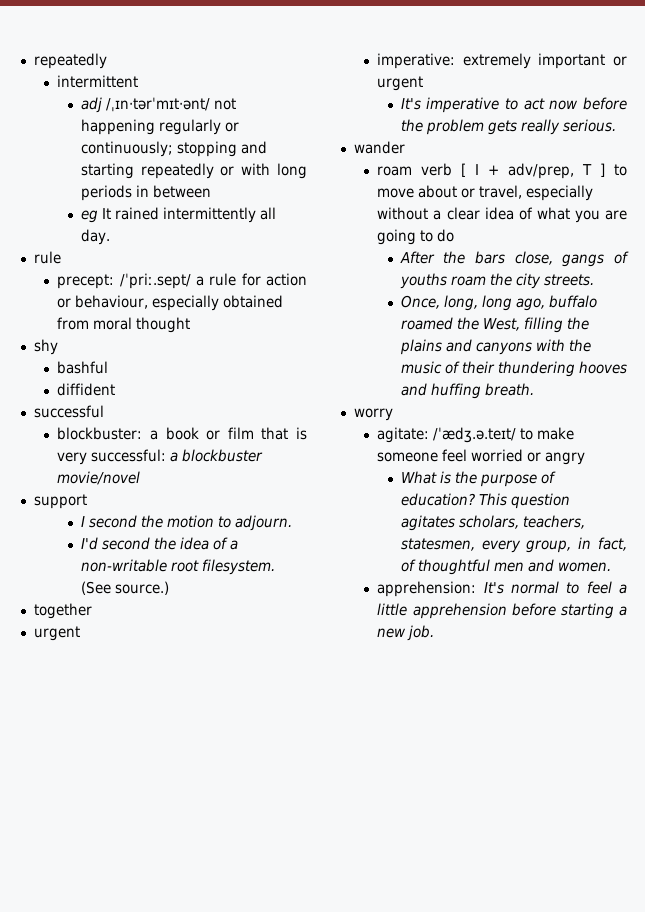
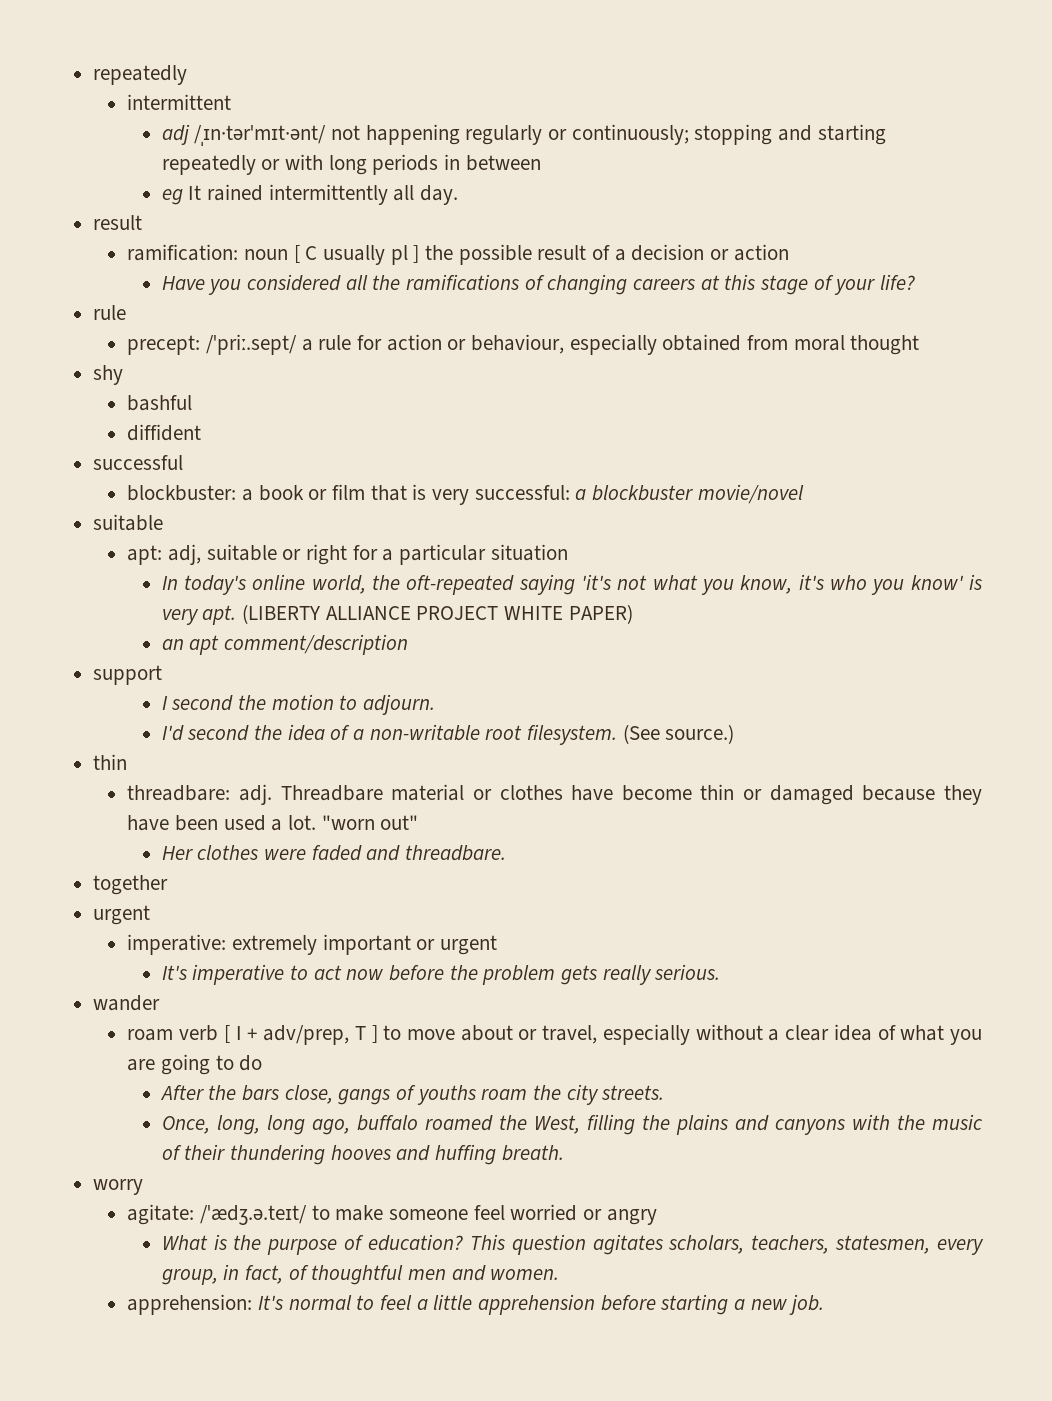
  eg It rained intermittently all day.
+ result
+ ramification: noun [ C usually pl ] the possible result of a decision or action
+ Have you considered all the ramifications of changing careers at this stage of your life?
  blockbuster: a book or film that is very successful: a blockbuster movie/novel
+ suitable
+ apt: adj, suitable or right for a particular situation
+ In today's online world, the oft-repeated saying 'it's not what you know, it's who you know' is very apt. (LIBERTY ALLIANCE PROJECT WHITE PAPER)
+ an apt comment/description
  (See source.)
+ thin
+ threadbare: adj. Threadbare material or clothes have become thin or damaged because they have been used a lot. "worn out"
+ Her clothes were faded and threadbare.

